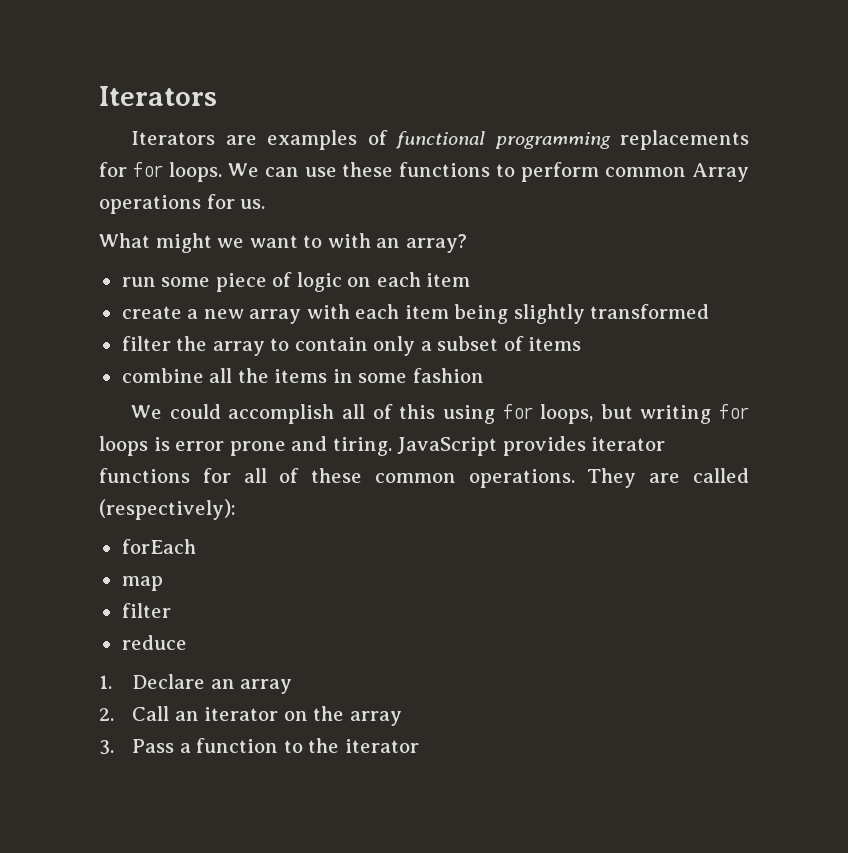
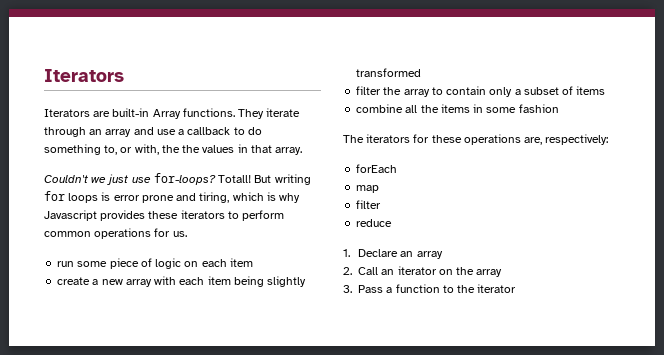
- Iterators are examples of functional programming replacements for for loops. We can use these functions to perform common Array operations for us.
+ Iterators are built-in Array functions. They iterate through an array and use a callback to do something to, or with, the the values in that array.
+ Couldn't we just use for-loops? Totall! But writing for loops is error prone and tiring, which is why Javascript provides these iterators to perform common operations for us.
- What might we want to with an array?
- We could accomplish all of this using for loops, but writing for loops is error prone and tiring. JavaScript provides iterator functions for all of these common operations. They are called (respectively):
+ The iterators for these operations are, respectively:

